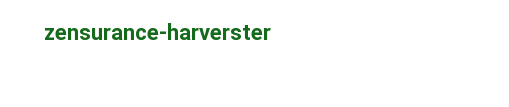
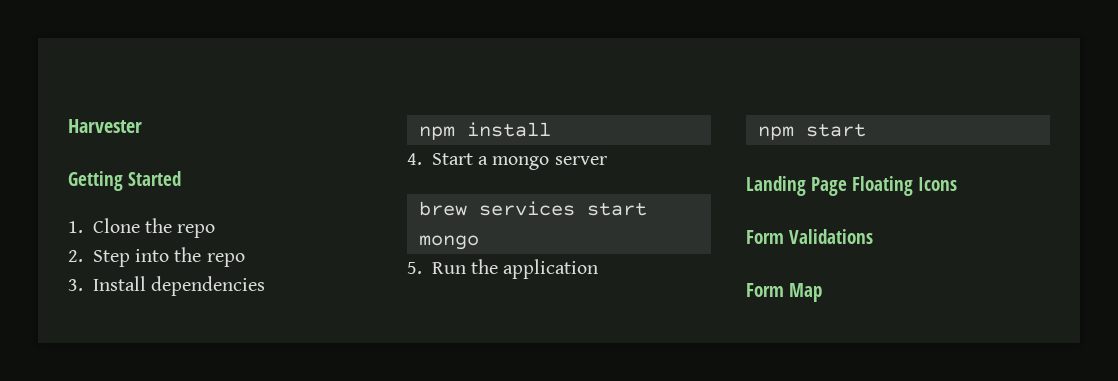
- zensurance-harverster
+ Harvester
+ Getting Started
+ 1. Clone the repo
+ 2. Step into the repo
+ 3. Install dependencies
+ npm install
+ 4. Start a mongo server
+ brew services start mongo
+ 5. Run the application
+ npm start
+ Landing Page Floating Icons
+ Form Validations
+ Form Map

